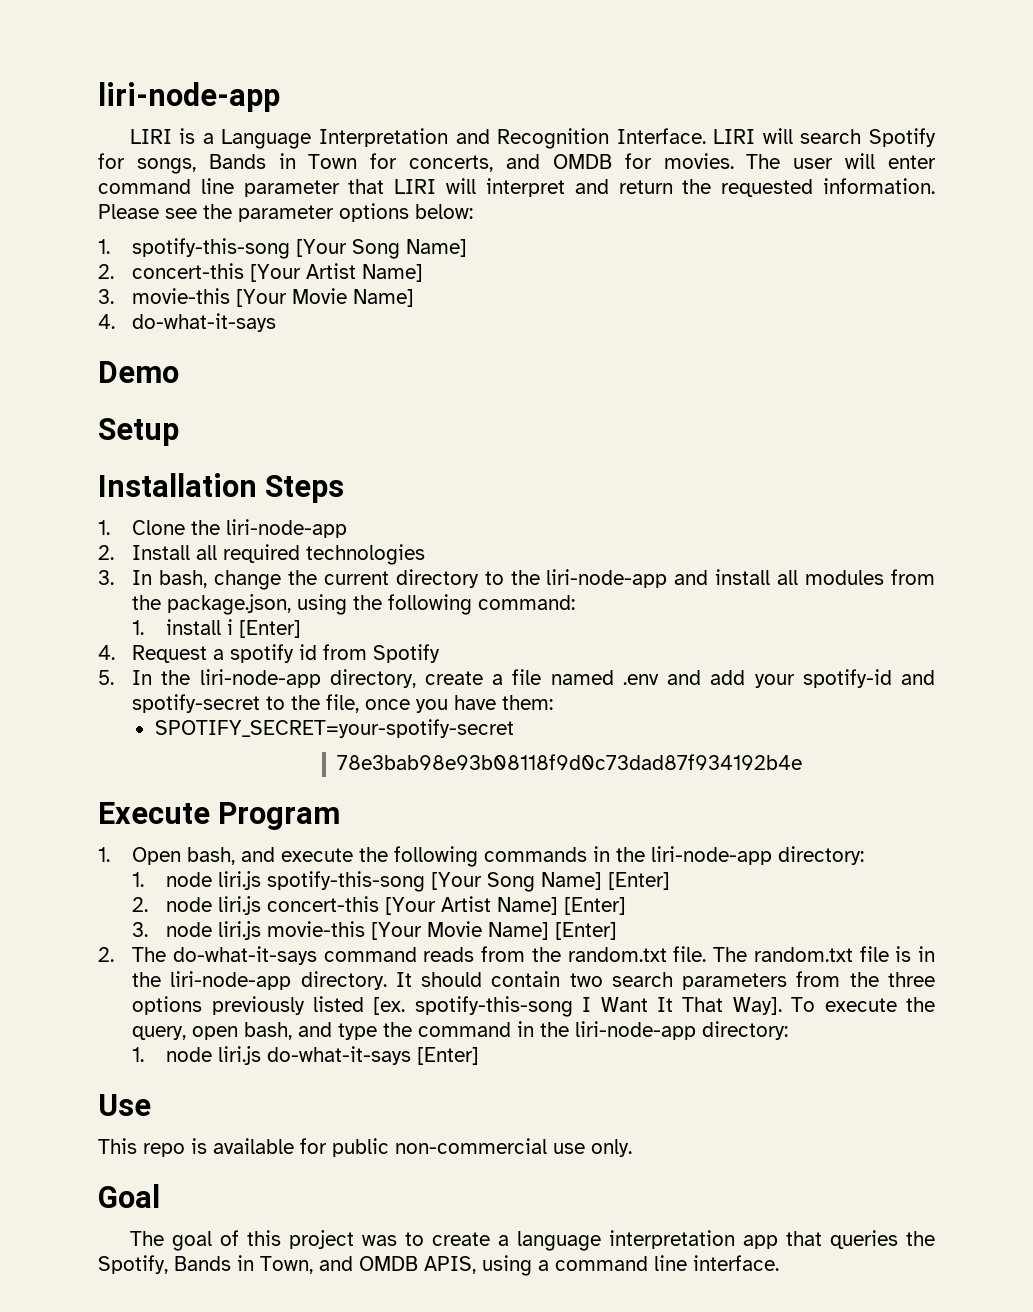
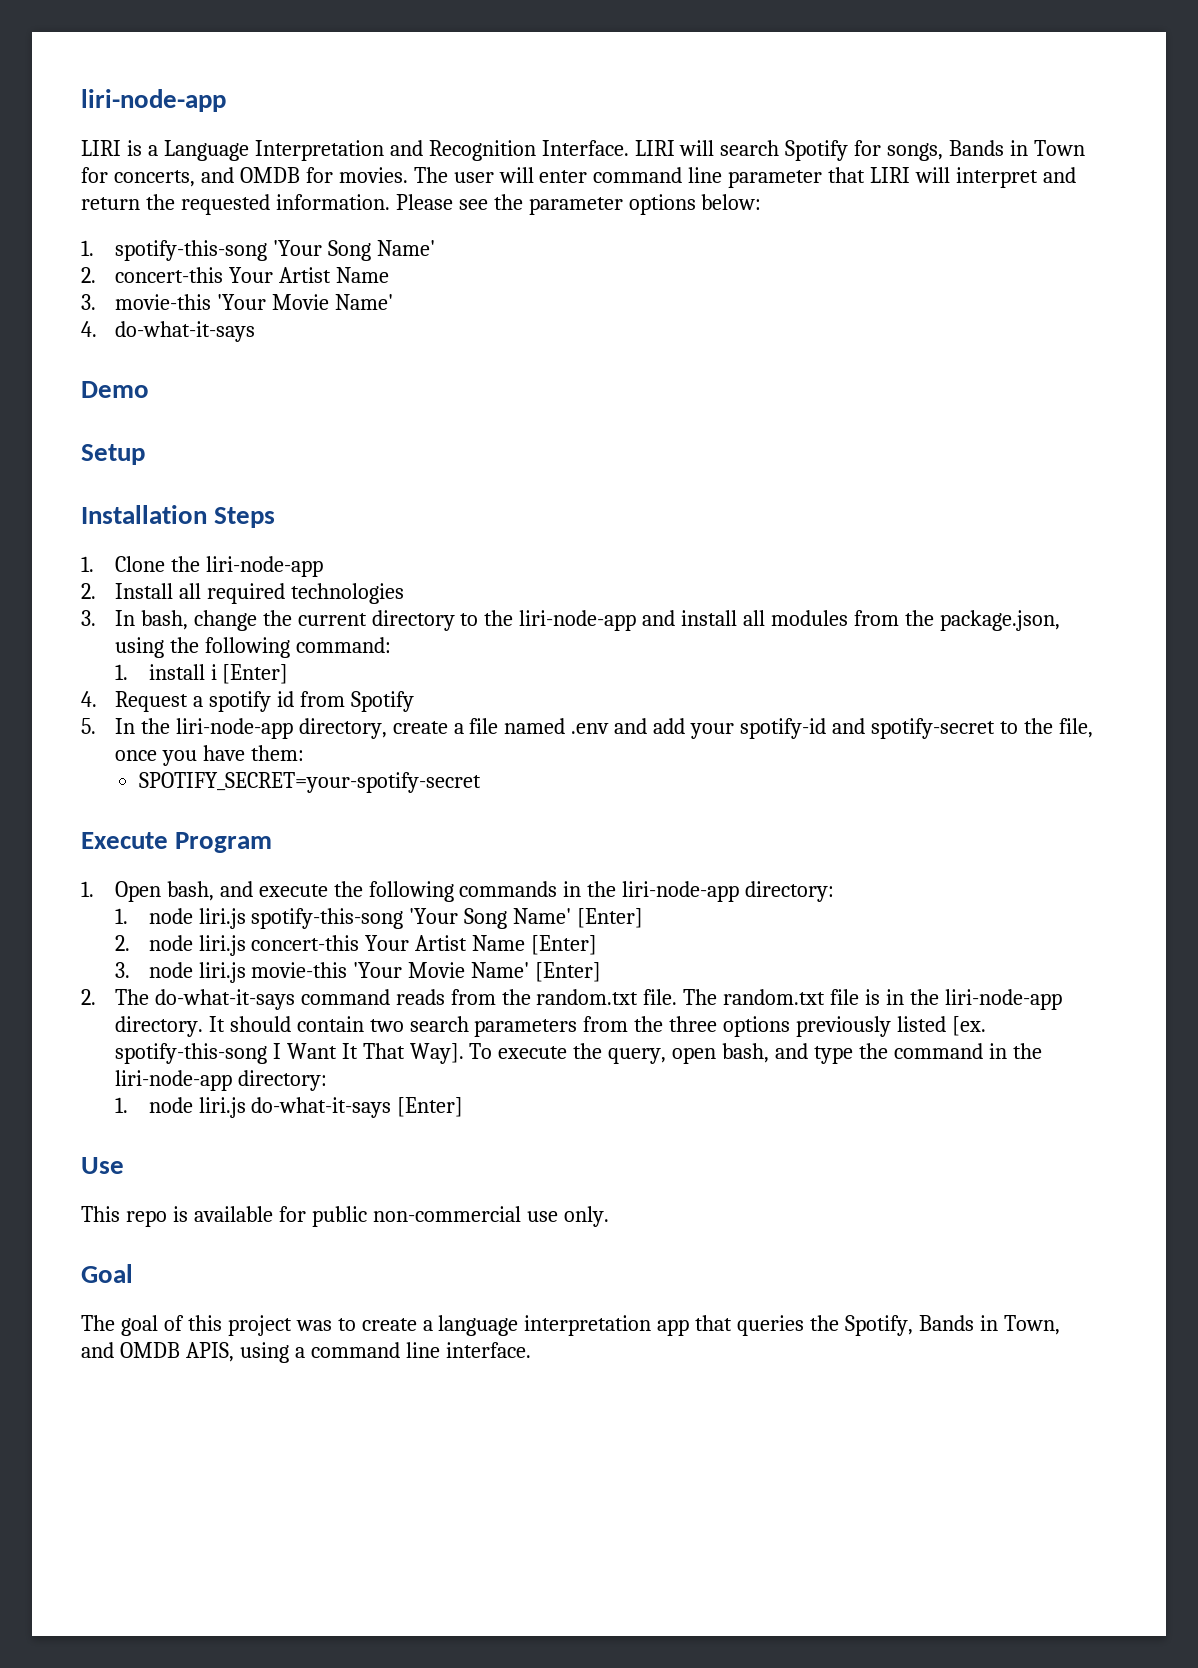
- 1. spotify-this-song [Your Song Name]
+ 1. spotify-this-song 'Your Song Name'
- 2. concert-this [Your Artist Name]
+ 2. concert-this Your Artist Name
- 3. movie-this [Your Movie Name]
+ 3. movie-this 'Your Movie Name'
- 78e3bab98e93b08118f9d0c73dad87f934192b4e
- 1. node liri.js spotify-this-song [Your Song Name] [Enter]
+ 1. node liri.js spotify-this-song 'Your Song Name' [Enter]
- 2. node liri.js concert-this [Your Artist Name] [Enter]
+ 2. node liri.js concert-this Your Artist Name [Enter]
- 3. node liri.js movie-this [Your Movie Name] [Enter]
+ 3. node liri.js movie-this 'Your Movie Name' [Enter]

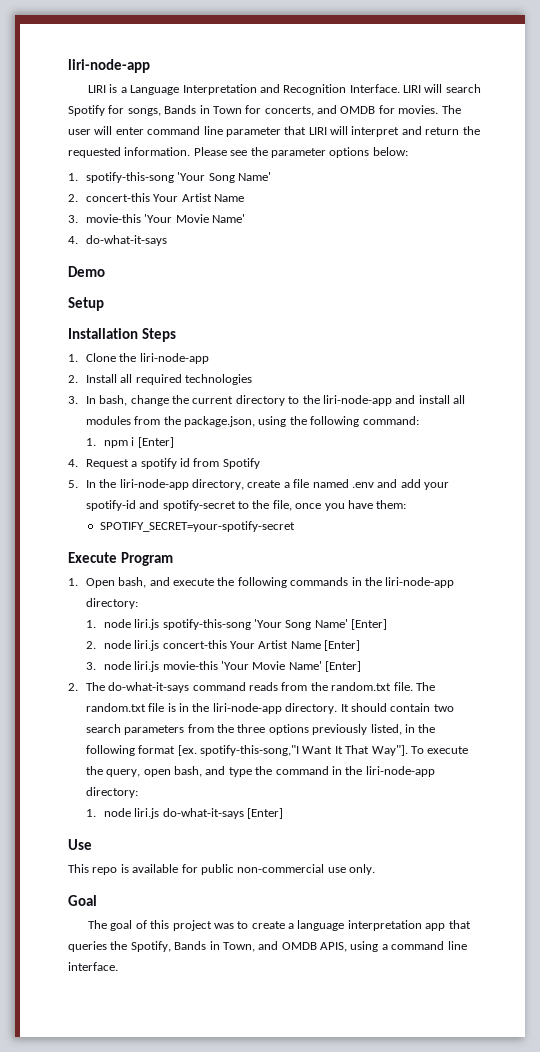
- 1. install i [Enter]
+ 1. npm i [Enter]
- It should contain two search parameters from the three options previously listed [ex. spotify-this-song I Want It That Way].
+ It should contain two search parameters from the three options previously listed, in the following format [ex. spotify-this-song,"I Want It That Way"].

